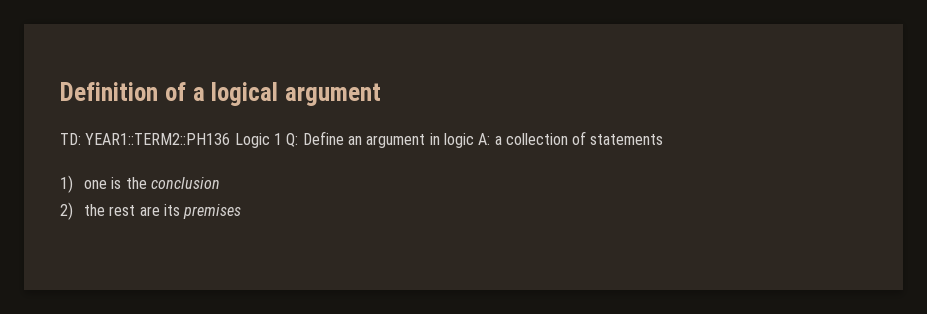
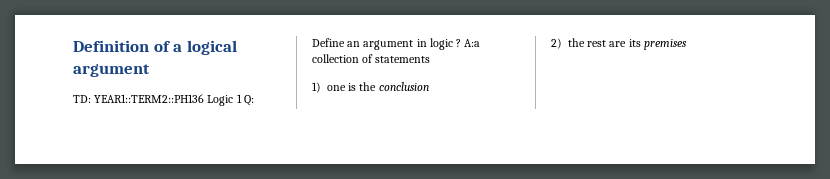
- TD: YEAR1::TERM2::PH136 Logic 1 Q: Define an argument in logic A: a collection of statements
+ TD: YEAR1::TERM2::PH136 Logic 1 Q: Define an argument in logic ? A:a collection of statements

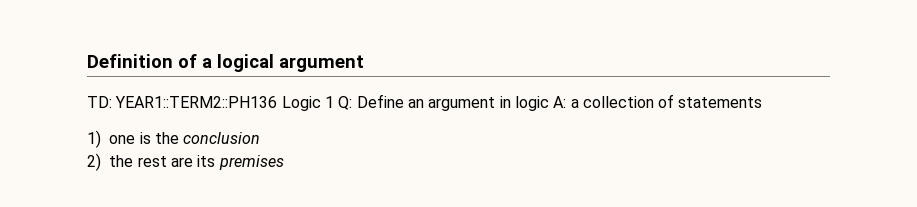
- TD: YEAR1::TERM2::PH136 Logic 1 Q: Define an argument in logic ? A:a collection of statements
+ TD: YEAR1::TERM2::PH136 Logic 1 Q: Define an argument in logic A: a collection of statements

